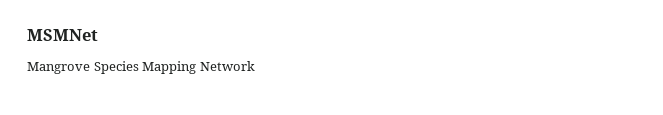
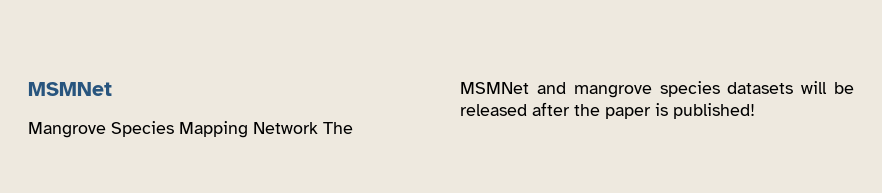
- Mangrove Species Mapping Network
+ Mangrove Species Mapping Network The MSMNet and mangrove species datasets will be released after the paper is published!

